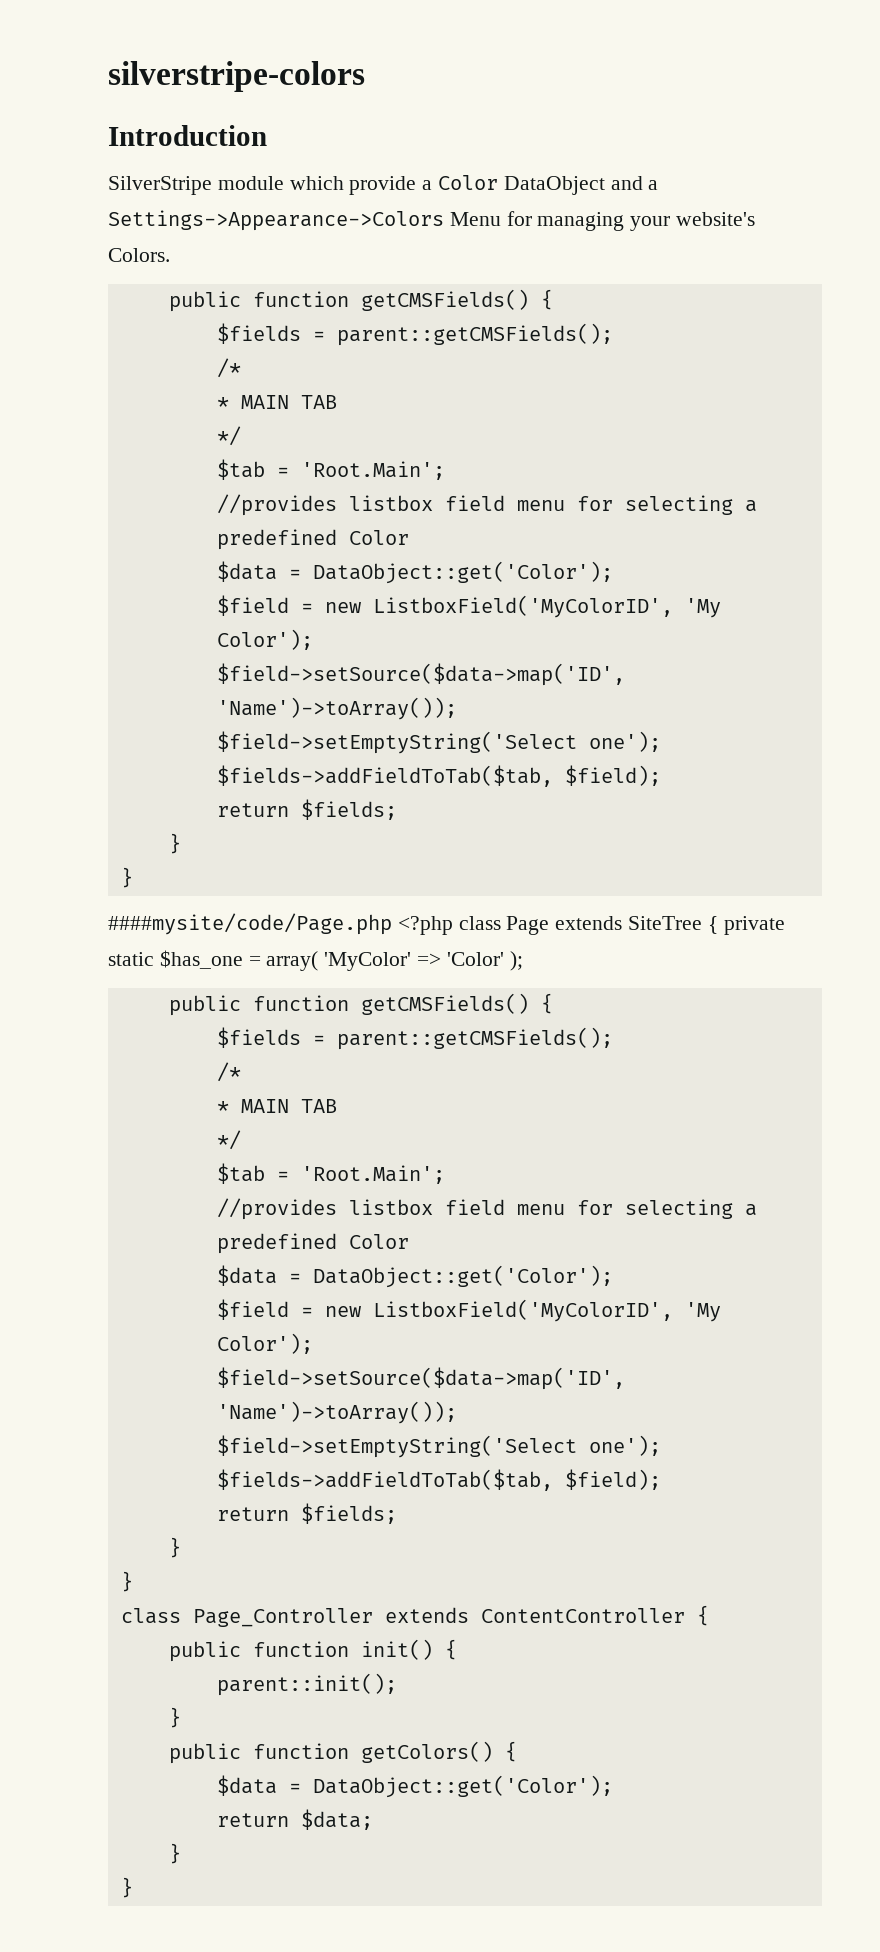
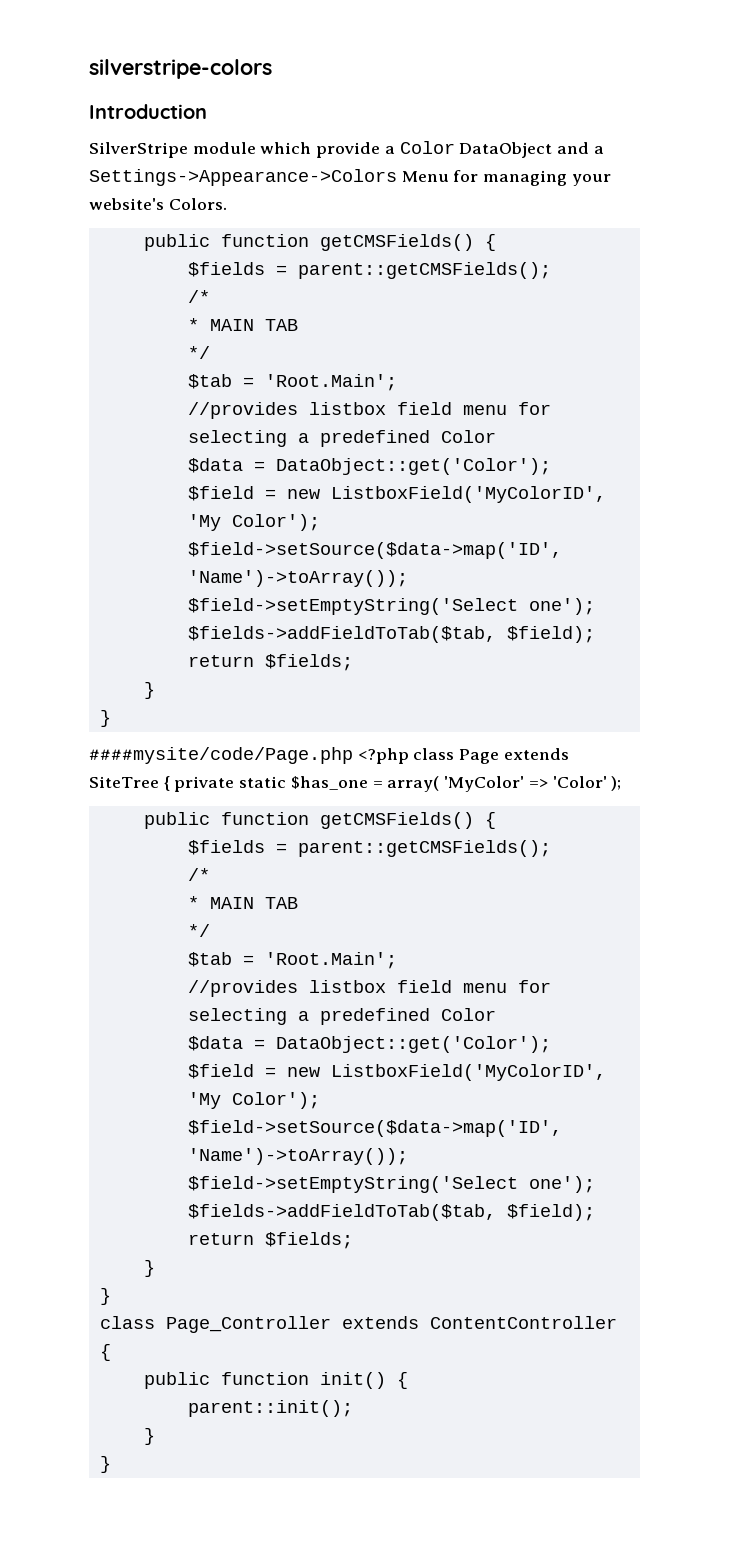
  parent::init();
- }
- public function getColors() {
- $data = DataObject::get('Color');
- return $data;

